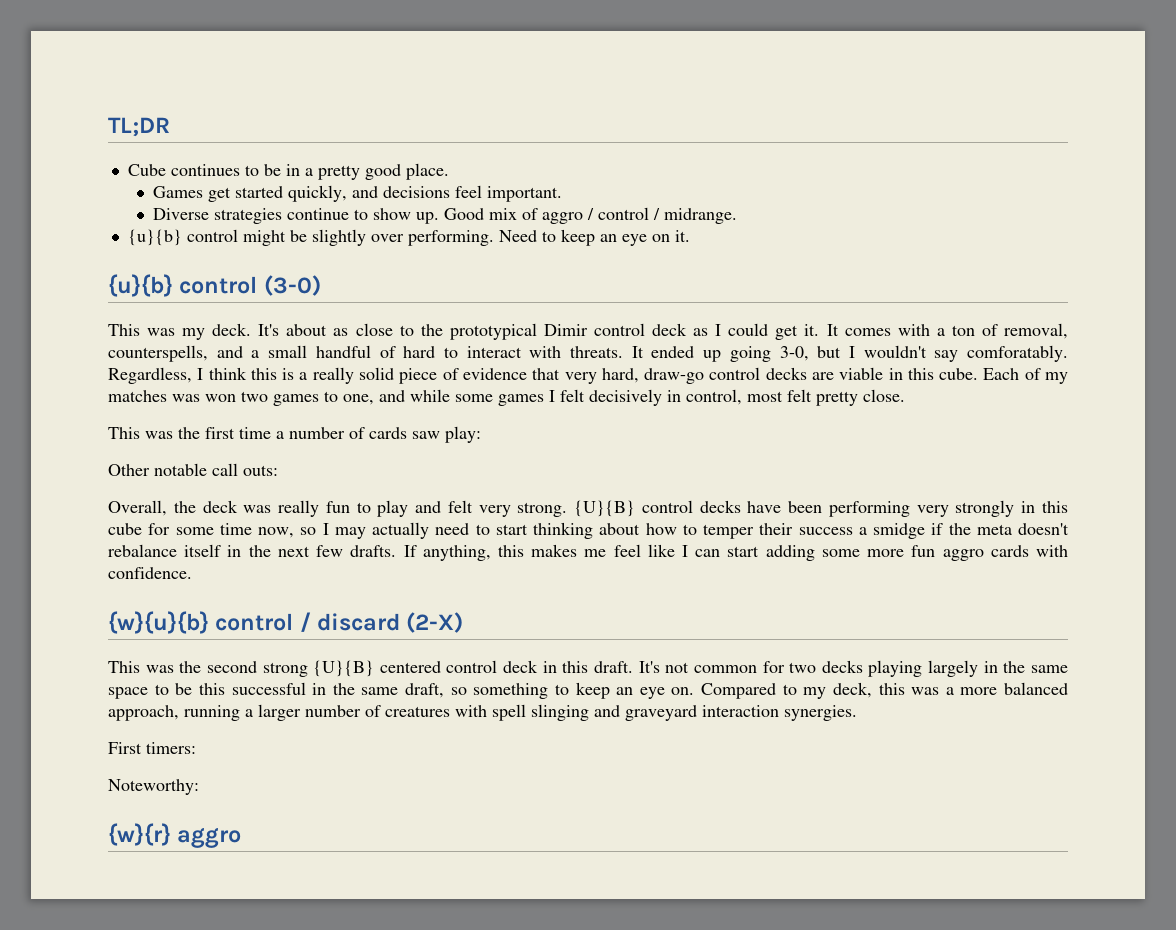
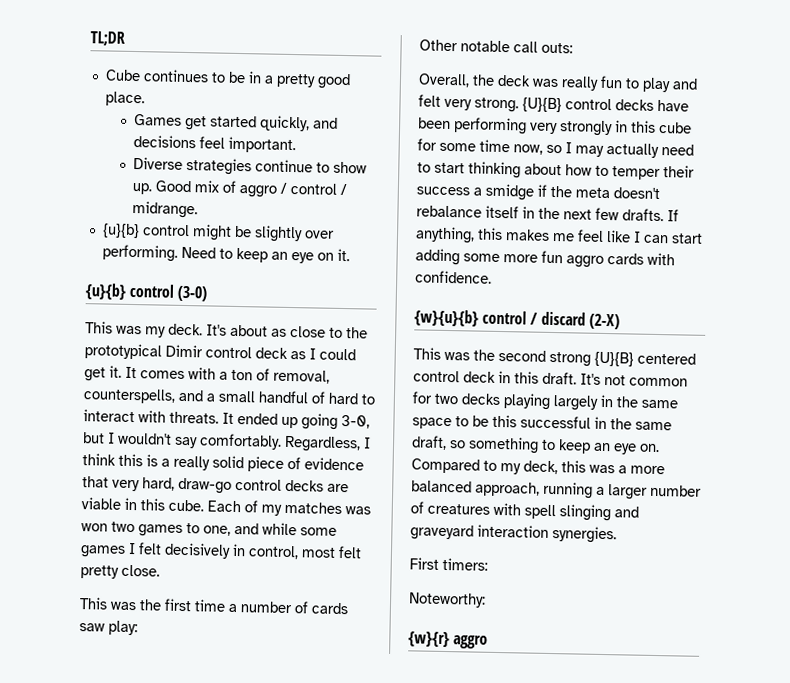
- It ended up going 3-0, but I wouldn't say comforatably.
+ It ended up going 3-0, but I wouldn't say comfortably.

